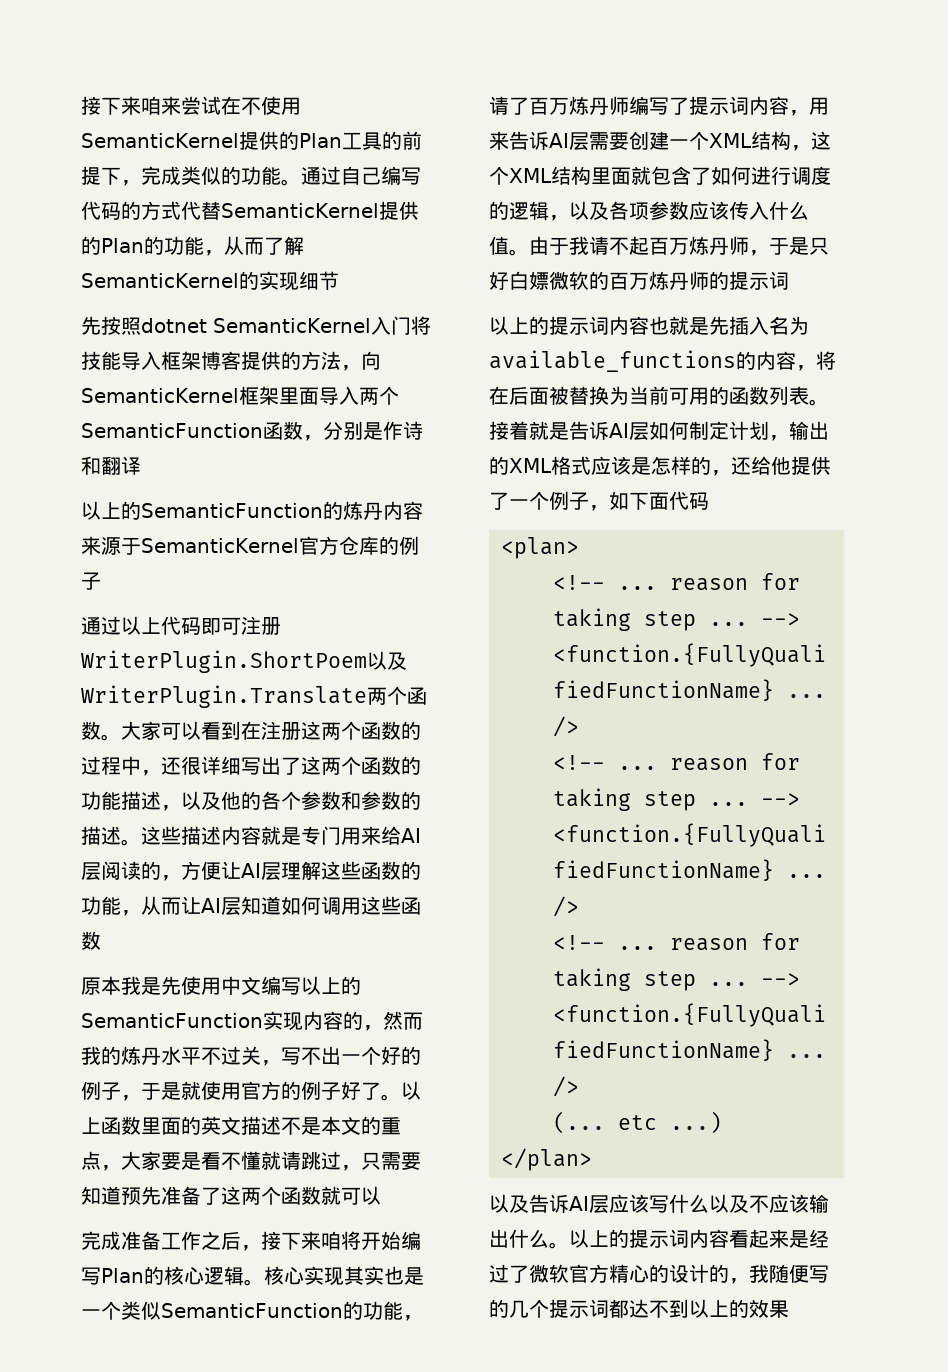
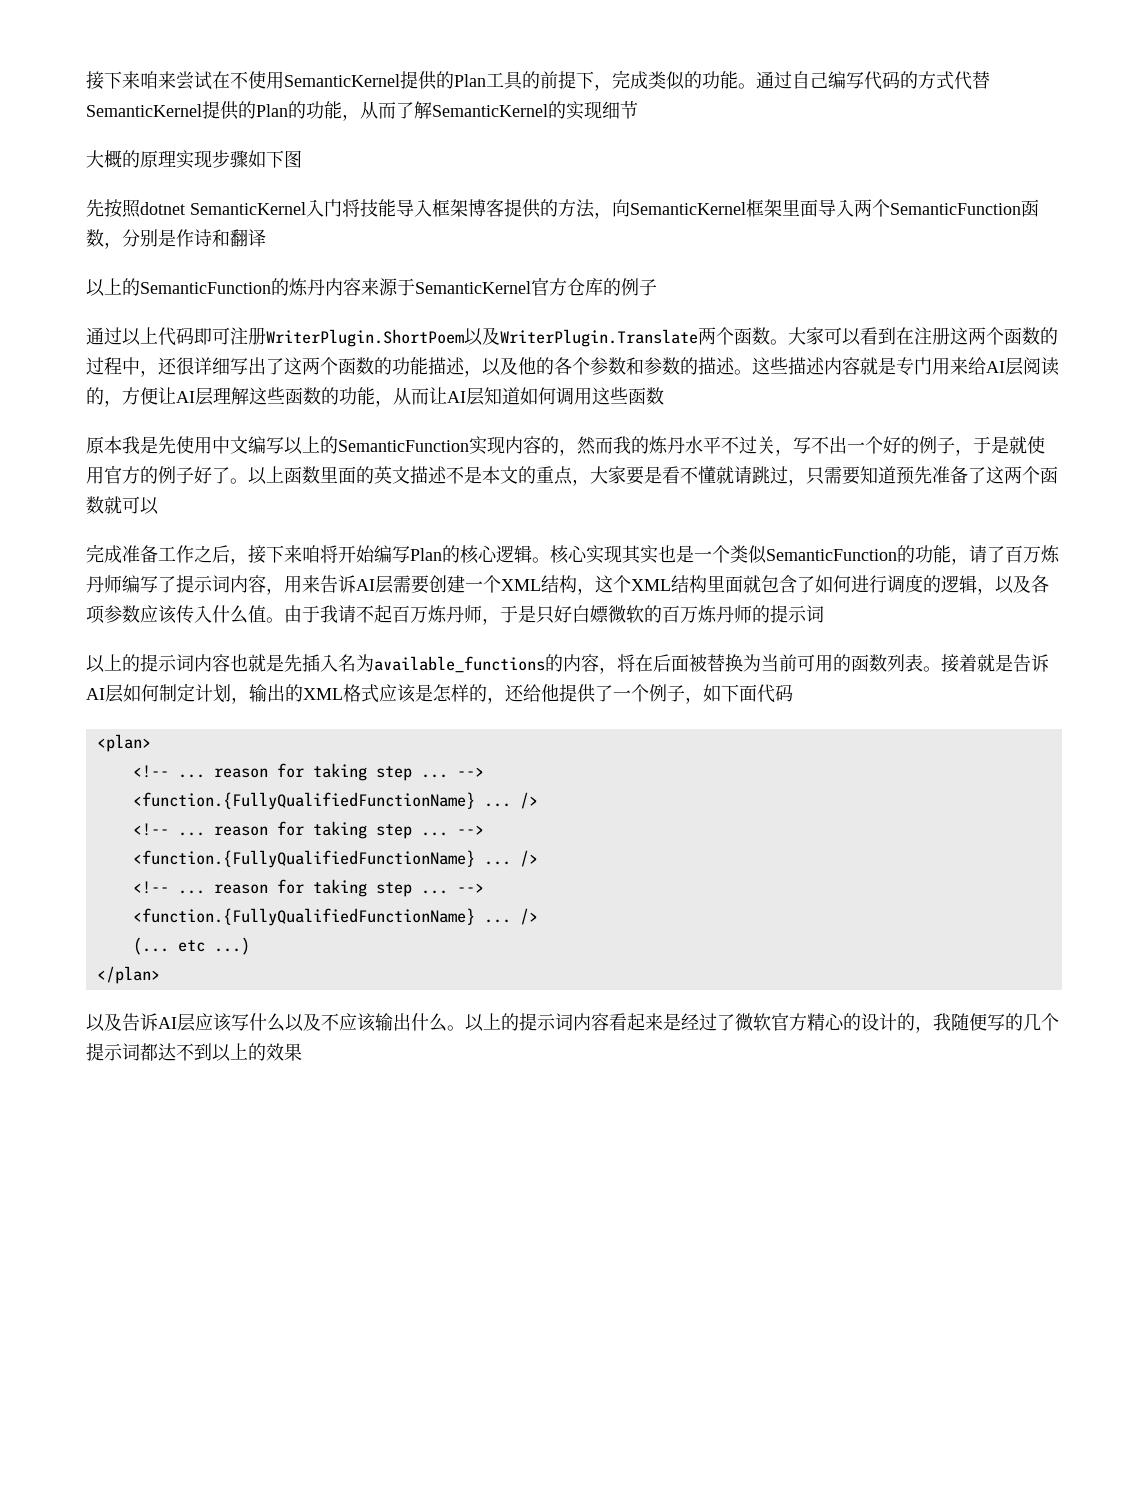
+ 大概的原理实现步骤如下图

